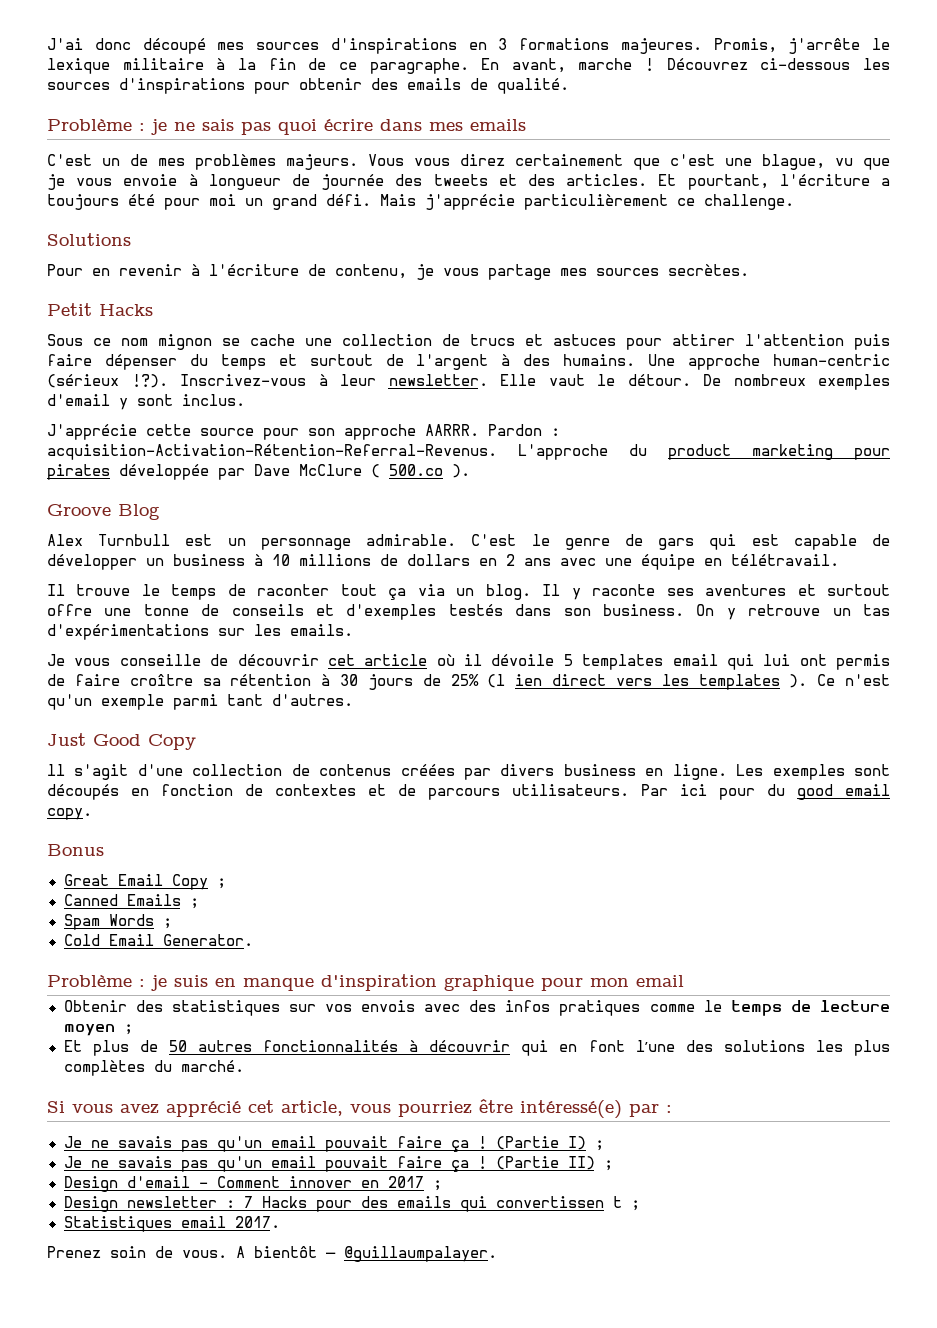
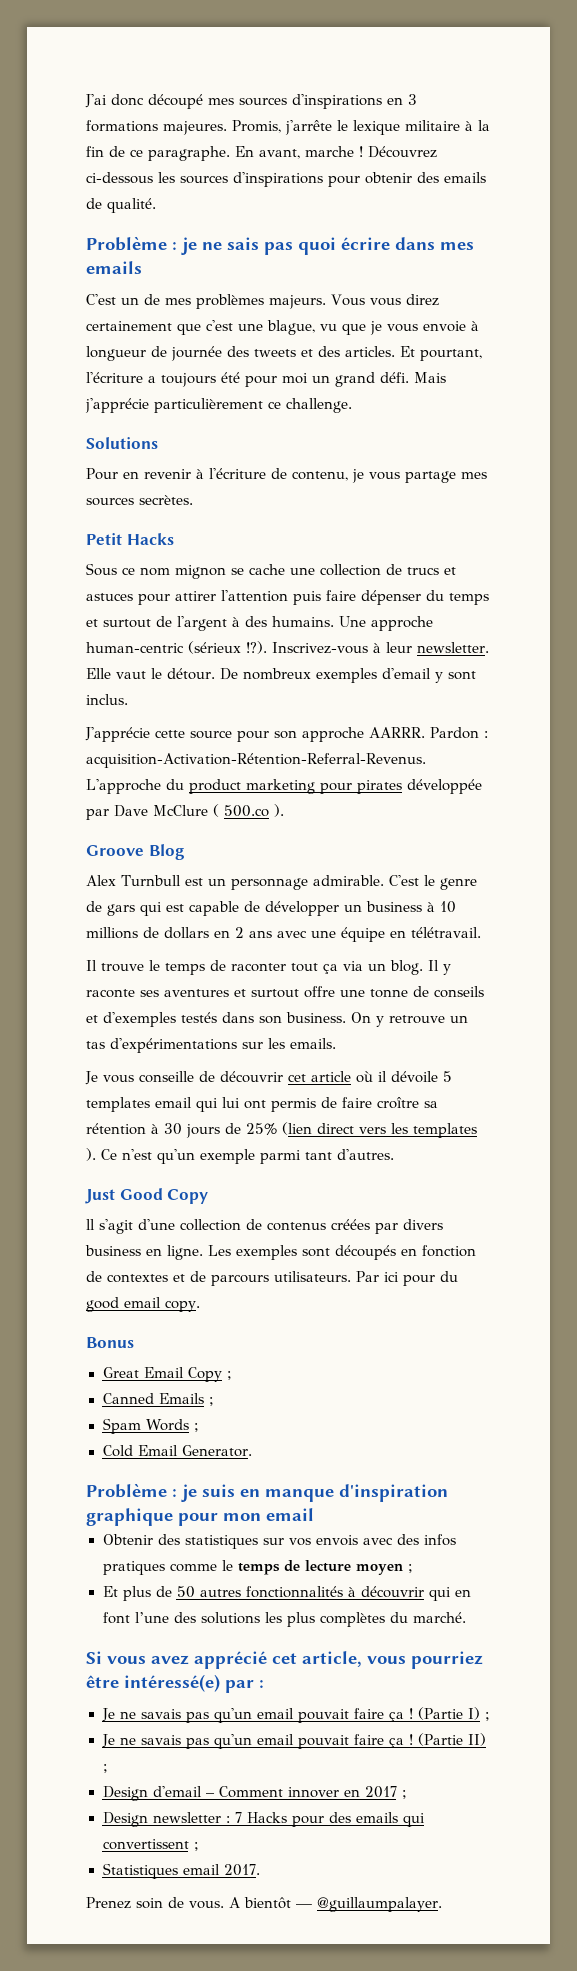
- Je vous conseille de découvrir cet article où il dévoile 5 templates email qui lui ont permis de faire croître sa rétention à 30 jours de 25% (l ien direct vers les templates ).
+ Je vous conseille de découvrir cet article où il dévoile 5 templates email qui lui ont permis de faire croître sa rétention à 30 jours de 25% (lien direct vers les templates ).
- Design newsletter : 7 Hacks pour des emails qui convertissen t ;
+ Design newsletter : 7 Hacks pour des emails qui convertissent ;

